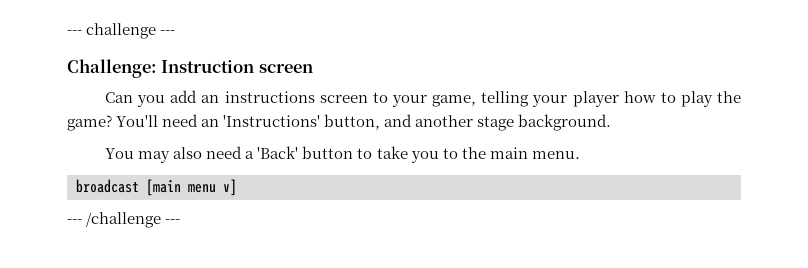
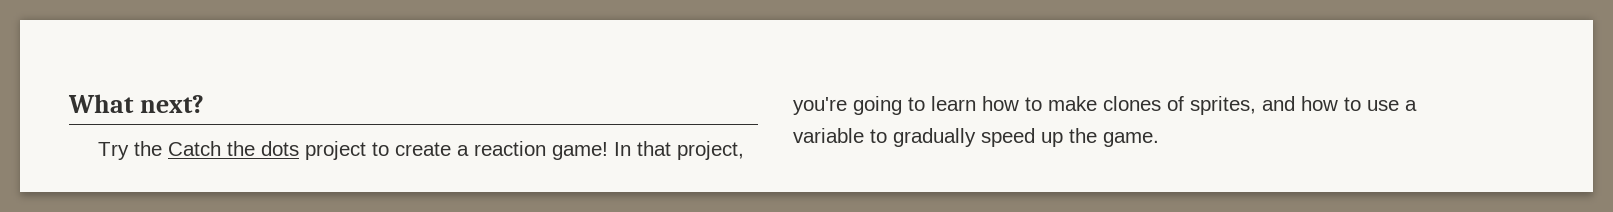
- --- challenge ---
- Challenge: Instruction screen
- Can you add an instructions screen to your game, telling your player how to play the game? You'll need an 'Instructions' button, and another stage background.
- You may also need a 'Back' button to take you to the main menu.
- broadcast [main menu v]
- --- /challenge ---
+ What next?
+ Try the Catch the dots project to create a reaction game! In that project, you're going to learn how to make clones of sprites, and how to use a variable to gradually speed up the game.

